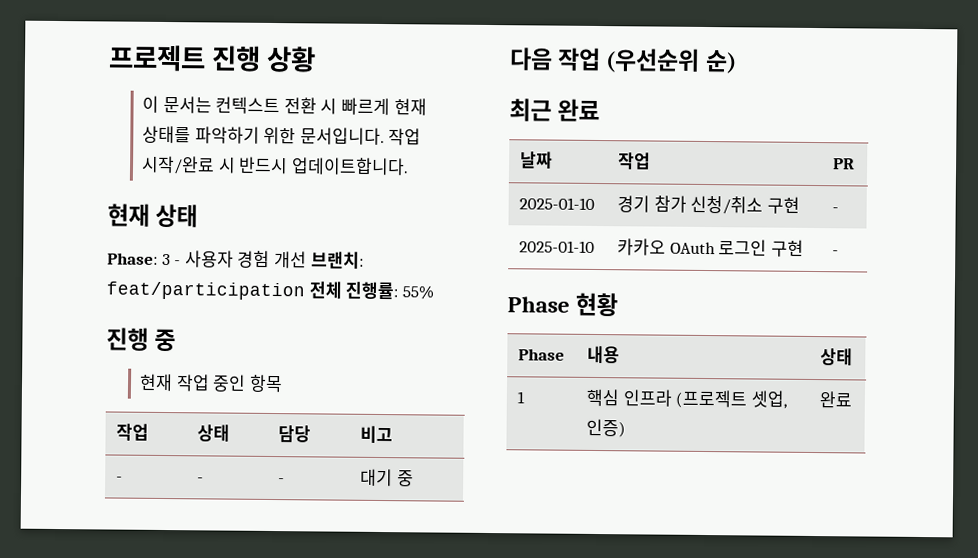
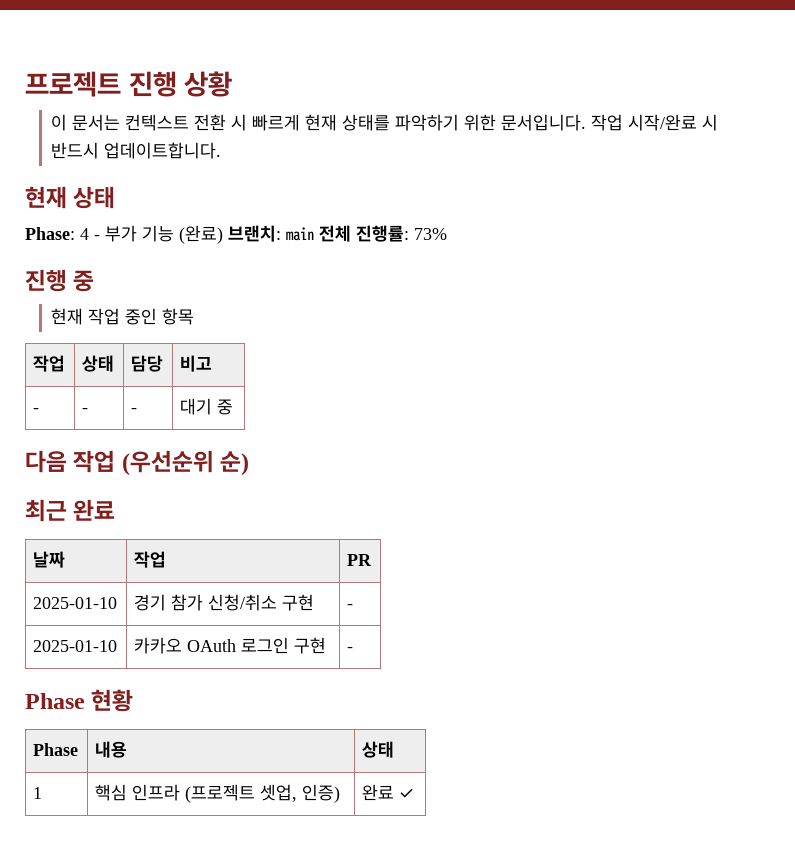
- Phase: 3 - 사용자 경험 개선 브랜치: feat/participation 전체 진행률: 55%
+ Phase: 4 - 부가 기능 (완료) 브랜치: main 전체 진행률: 73%
- 1 | 핵심 인프라 (프로젝트 셋업, 인증) | 완료
+ 1 | 핵심 인프라 (프로젝트 셋업, 인증) | 완료 ✓

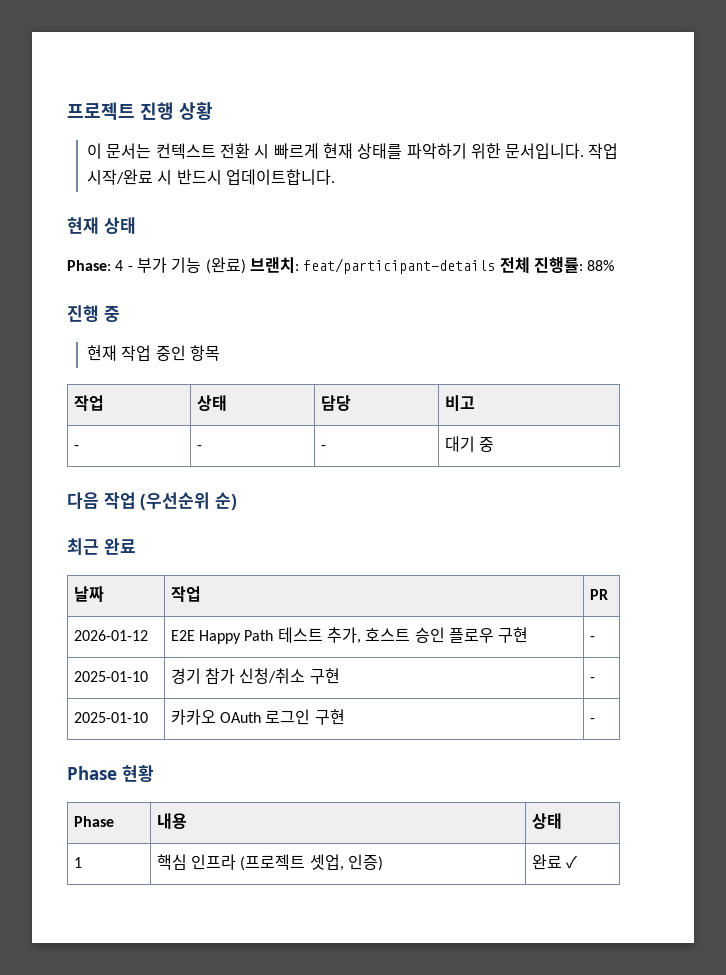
- Phase: 4 - 부가 기능 (완료) 브랜치: main 전체 진행률: 73%
+ Phase: 4 - 부가 기능 (완료) 브랜치: feat/participant-details 전체 진행률: 88%
+ 2026-01-12 | E2E Happy Path 테스트 추가, 호스트 승인 플로우 구현 | -

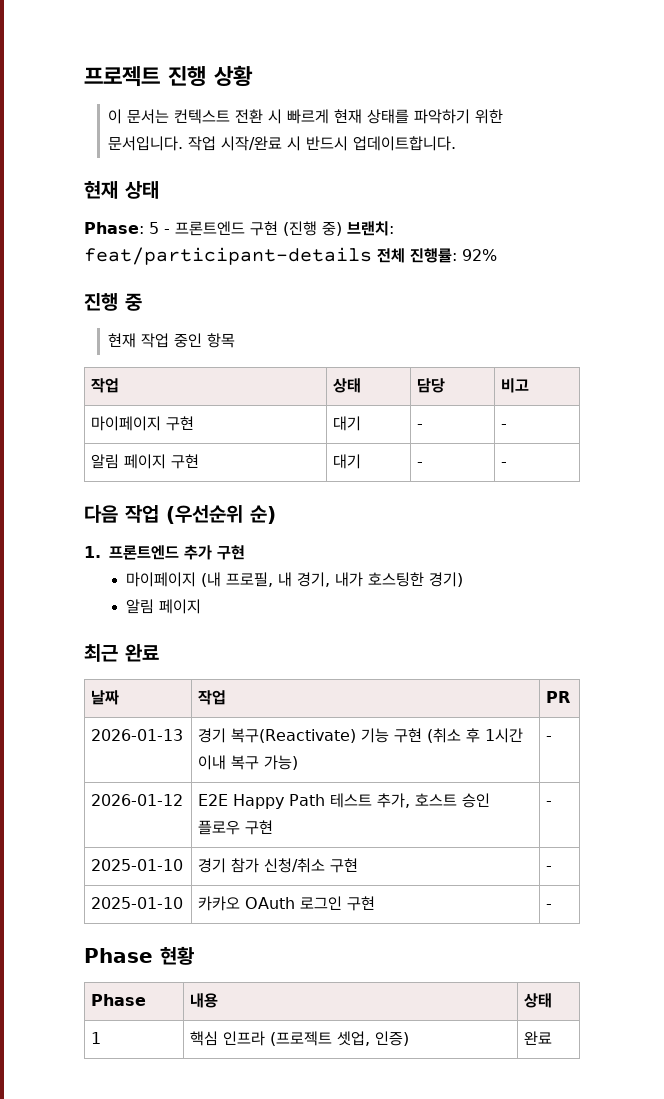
- Phase: 4 - 부가 기능 (완료) 브랜치: feat/participant-details 전체 진행률: 88%
+ Phase: 5 - 프론트엔드 구현 (진행 중) 브랜치: feat/participant-details 전체 진행률: 92%
- - | - | - | 대기 중
+ 마이페이지 구현 | 대기 | - | -
+ 알림 페이지 구현 | 대기 | - | -
+ 1. 프론트엔드 추가 구현
+ 마이페이지 (내 프로필, 내 경기, 내가 호스팅한 경기)
+ 알림 페이지
+ 2026-01-13 | 경기 복구(Reactivate) 기능 구현 (취소 후 1시간 이내 복구 가능) | -
- 1 | 핵심 인프라 (프로젝트 셋업, 인증) | 완료 ✓
+ 1 | 핵심 인프라 (프로젝트 셋업, 인증) | 완료

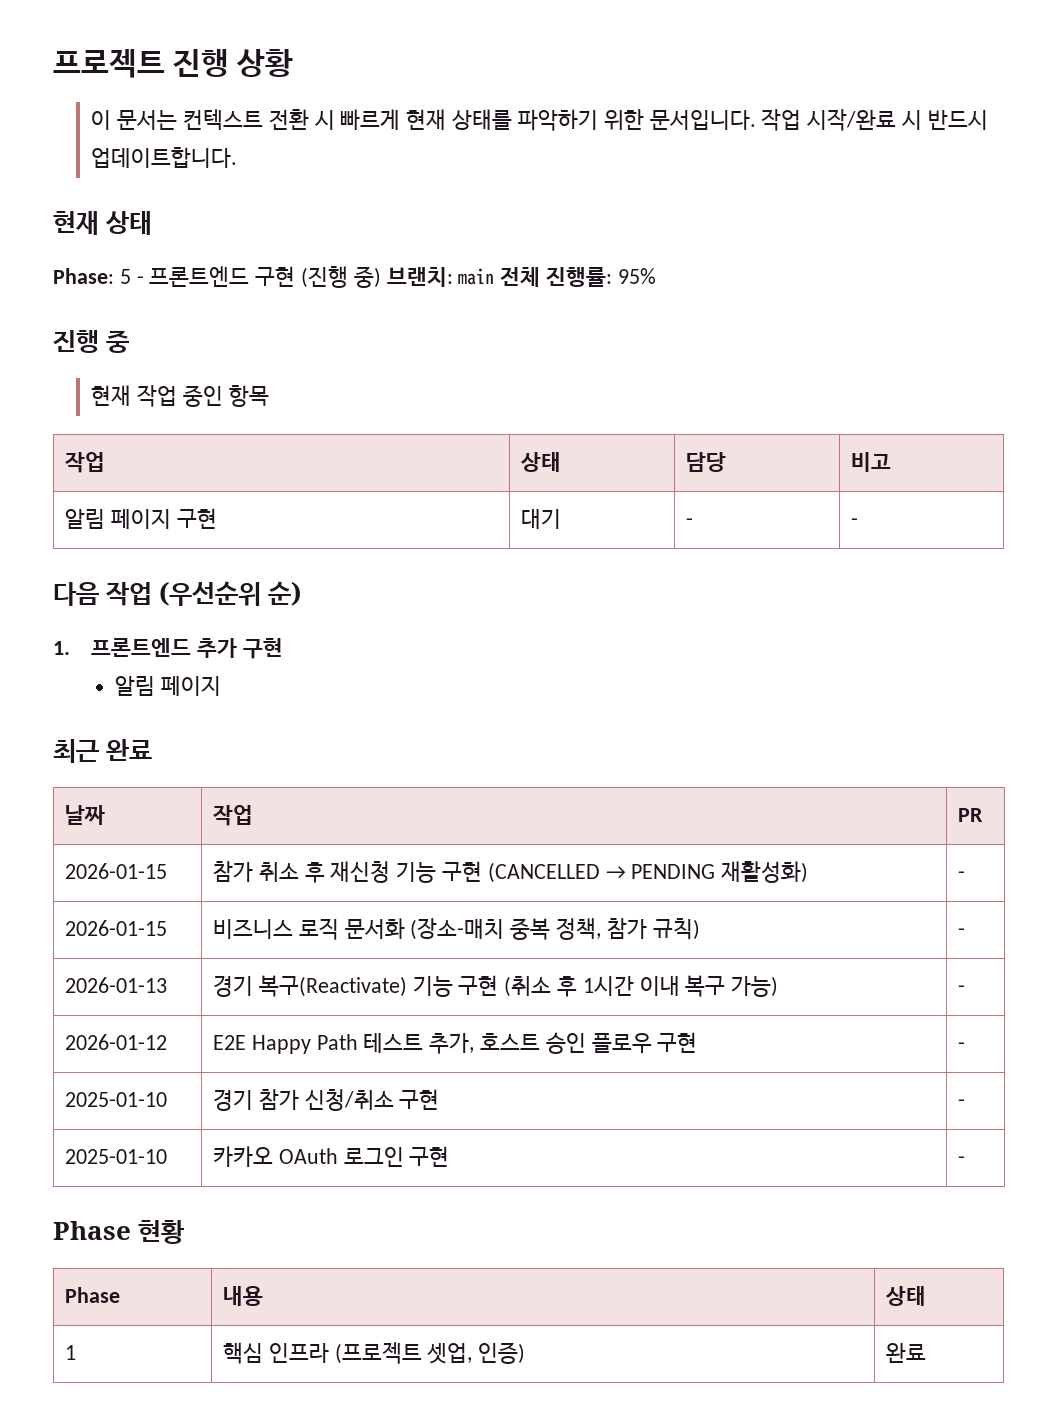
- Phase: 5 - 프론트엔드 구현 (진행 중) 브랜치: feat/participant-details 전체 진행률: 92%
+ Phase: 5 - 프론트엔드 구현 (진행 중) 브랜치: main 전체 진행률: 95%
- 마이페이지 구현 | 대기 | - | -
- 마이페이지 (내 프로필, 내 경기, 내가 호스팅한 경기)
+ 2026-01-15 | 참가 취소 후 재신청 기능 구현 (CANCELLED → PENDING 재활성화) | -
+ 2026-01-15 | 비즈니스 로직 문서화 (장소-매치 중복 정책, 참가 규칙) | -

